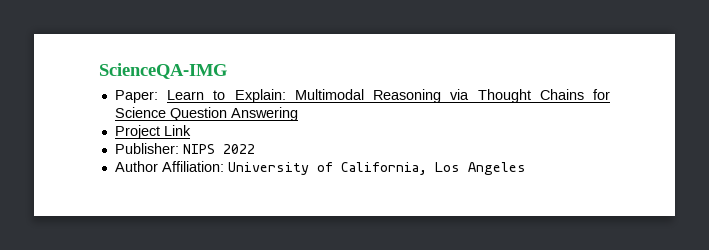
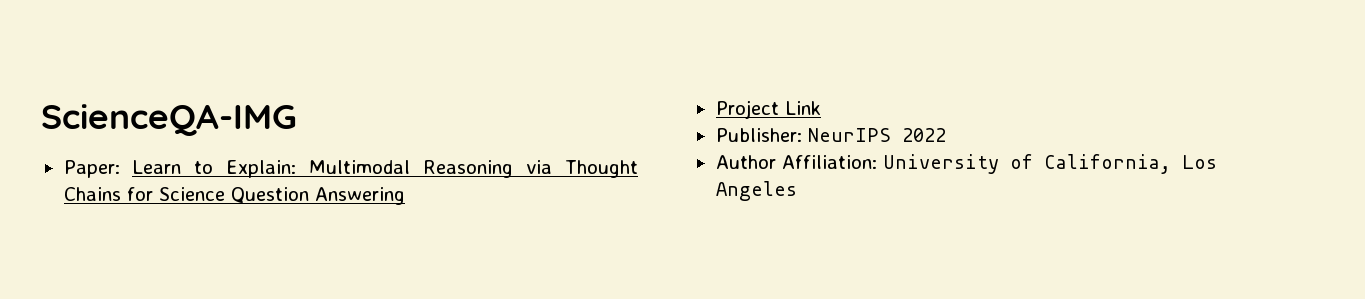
- Publisher: NIPS 2022
+ Publisher: NeurIPS 2022

